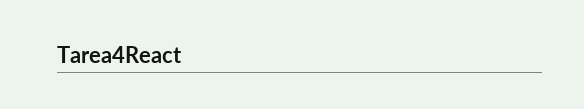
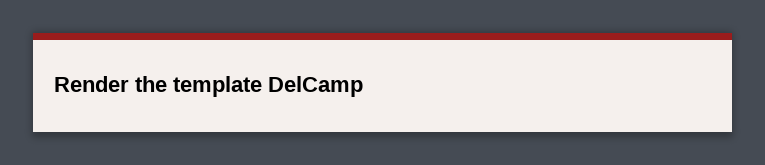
- Tarea4React
+ Render the template DelCamp

